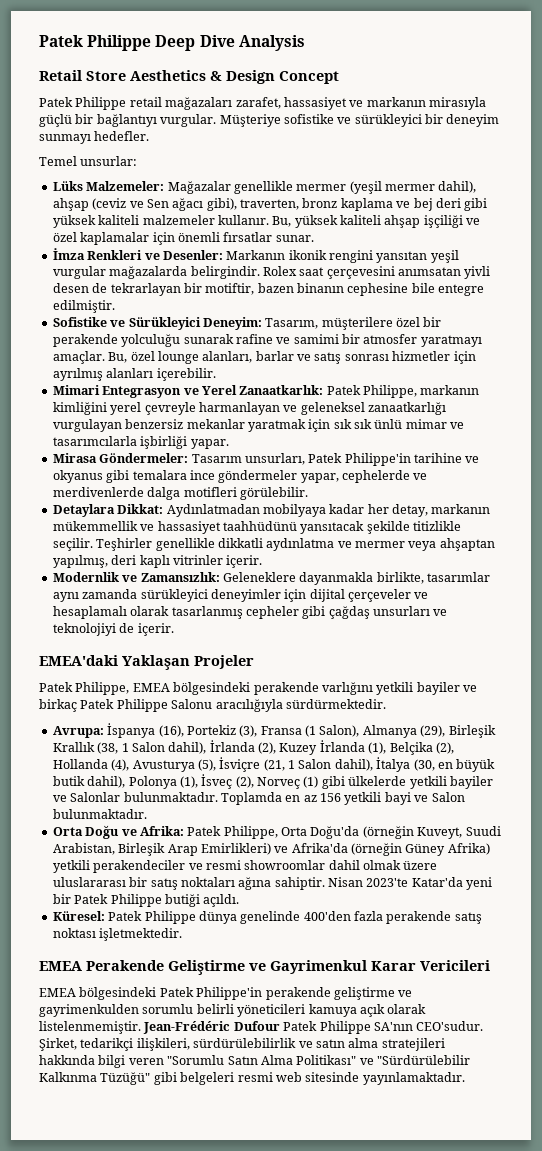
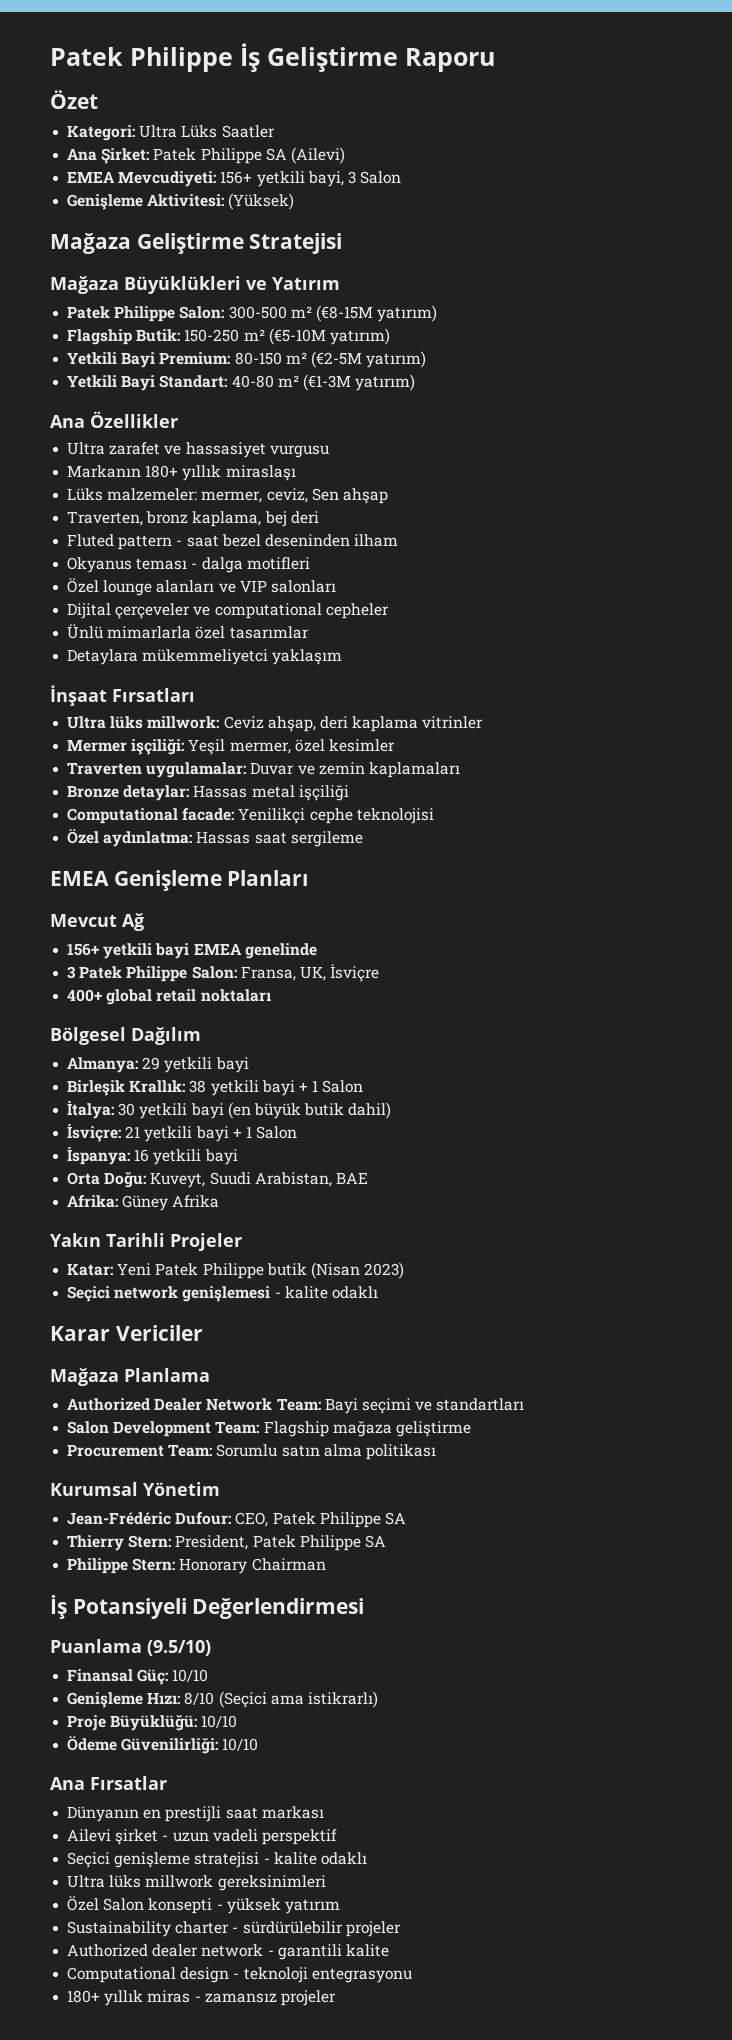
- Patek Philippe Deep Dive Analysis
- Retail Store Aesthetics & Design Concept
- Patek Philippe retail mağazaları zarafet, hassasiyet ve markanın mirasıyla güçlü bir bağlantıyı vurgular. Müşteriye sofistike ve sürükleyici bir deneyim sunmayı hedefler.
- Temel unsurlar:
- Lüks Malzemeler: Mağazalar genellikle mermer (yeşil mermer dahil), ahşap (ceviz ve Sen ağacı gibi), traverten, bronz kaplama ve bej deri gibi yüksek kaliteli malzemeler kullanır. Bu, yüksek kaliteli ahşap işçiliği ve özel kaplamalar için önemli fırsatlar sunar.
- İmza Renkleri ve Desenler: Markanın ikonik rengini yansıtan yeşil vurgular mağazalarda belirgindir. Rolex saat çerçevesini anımsatan yivli desen de tekrarlayan bir motiftir, bazen binanın cephesine bile entegre edilmiştir.
- Sofistike ve Sürükleyici Deneyim: Tasarım, müşterilere özel bir perakende yolculuğu sunarak rafine ve samimi bir atmosfer yaratmayı amaçlar. Bu, özel lounge alanları, barlar ve satış sonrası hizmetler için ayrılmış alanları içerebilir.
- Mimari Entegrasyon ve Yerel Zanaatkarlık: Patek Philippe, markanın kimliğini yerel çevreyle harmanlayan ve geleneksel zanaatkarlığı vurgulayan benzersiz mekanlar yaratmak için sık sık ünlü mimar ve tasarımcılarla işbirliği yapar.
- Mirasa Göndermeler: Tasarım unsurları, Patek Philippe'in tarihine ve okyanus gibi temalara ince göndermeler yapar, cephelerde ve merdivenlerde dalga motifleri görülebilir.
- Detaylara Dikkat: Aydınlatmadan mobilyaya kadar her detay, markanın mükemmellik ve hassasiyet taahhüdünü yansıtacak şekilde titizlikle seçilir. Teşhirler genellikle dikkatli aydınlatma ve mermer veya ahşaptan yapılmış, deri kaplı vitrinler içerir.
- Modernlik ve Zamansızlık: Geleneklere dayanmakla birlikte, tasarımlar aynı zamanda sürükleyici deneyimler için dijital çerçeveler ve hesaplamalı olarak tasarlanmış cepheler gibi çağdaş unsurları ve teknolojiyi de içerir.
- EMEA'daki Yaklaşan Projeler
- Patek Philippe, EMEA bölgesindeki perakende varlığını yetkili bayiler ve birkaç Patek Philippe Salonu aracılığıyla sürdürmektedir.
- Avrupa: İspanya (16), Portekiz (3), Fransa (1 Salon), Almanya (29), Birleşik Krallık (38, 1 Salon dahil), İrlanda (2), Kuzey İrlanda (1), Belçika (2), Hollanda (4), Avusturya (5), İsviçre (21, 1 Salon dahil), İtalya (30, en büyük butik dahil), Polonya (1), İsveç (2), Norveç (1) gibi ülkelerde yetkili bayiler ve Salonlar bulunmaktadır. Toplamda en az 156 yetkili bayi ve Salon bulunmaktadır.
- Orta Doğu ve Afrika: Patek Philippe, Orta Doğu'da (örneğin Kuveyt, Suudi Arabistan, Birleşik Arap Emirlikleri) ve Afrika'da (örneğin Güney Afrika) yetkili perakendeciler ve resmi showroomlar dahil olmak üzere uluslararası bir satış noktaları ağına sahiptir. Nisan 2023'te Katar'da yeni bir Patek Philippe butiği açıldı.
- Küresel: Patek Philippe dünya genelinde 400'den fazla perakende satış noktası işletmektedir.
- EMEA Perakende Geliştirme ve Gayrimenkul Karar Vericileri
- EMEA bölgesindeki Patek Philippe'in perakende geliştirme ve gayrimenkulden sorumlu belirli yöneticileri kamuya açık olarak listelenmemiştir. Jean-Frédéric Dufour Patek Philippe SA'nın CEO'sudur. Şirket, tedarikçi ilişkileri, sürdürülebilirlik ve satın alma stratejileri hakkında bilgi veren "Sorumlu Satın Alma Politikası" ve "Sürdürülebilir Kalkınma Tüzüğü" gibi belgeleri resmi web sitesinde yayınlamaktadır.
+ Patek Philippe İş Geliştirme Raporu
+ Özet
+ Kategori: Ultra Lüks Saatler
+ Ana Şirket: Patek Philippe SA (Ailevi)
+ EMEA Mevcudiyeti: 156+ yetkili bayi, 3 Salon
+ Genişleme Aktivitesi: (Yüksek)
+ Mağaza Geliştirme Stratejisi
+ Mağaza Büyüklükleri ve Yatırım
+ Patek Philippe Salon: 300-500 m² (€8-15M yatırım)
+ Flagship Butik: 150-250 m² (€5-10M yatırım)
+ Yetkili Bayi Premium: 80-150 m² (€2-5M yatırım)
+ Yetkili Bayi Standart: 40-80 m² (€1-3M yatırım)
+ Ana Özellikler
+ Ultra zarafet ve hassasiyet vurgusu
+ Markanın 180+ yıllık miraslaşı
+ Lüks malzemeler: mermer, ceviz, Sen ahşap
+ Traverten, bronz kaplama, bej deri
+ Fluted pattern - saat bezel deseninden ilham
+ Okyanus teması - dalga motifleri
+ Özel lounge alanları ve VIP salonları
+ Dijital çerçeveler ve computational cepheler
+ Ünlü mimarlarla özel tasarımlar
+ Detaylara mükemmeliyetci yaklaşım
+ İnşaat Fırsatları
+ Ultra lüks millwork: Ceviz ahşap, deri kaplama vitrinler
+ Mermer işçiliği: Yeşil mermer, özel kesimler
+ Traverten uygulamalar: Duvar ve zemin kaplamaları
+ Bronze detaylar: Hassas metal işçiliği
+ Computational facade: Yenilikçi cephe teknolojisi
+ Özel aydınlatma: Hassas saat sergileme
+ EMEA Genişleme Planları
+ Mevcut Ağ
+ 156+ yetkili bayi EMEA genelinde
+ 3 Patek Philippe Salon: Fransa, UK, İsviçre
+ 400+ global retail noktaları
+ Bölgesel Dağılım
+ Almanya: 29 yetkili bayi
+ Birleşik Krallık: 38 yetkili bayi + 1 Salon
+ İtalya: 30 yetkili bayi (en büyük butik dahil)
+ İsviçre: 21 yetkili bayi + 1 Salon
+ İspanya: 16 yetkili bayi
+ Orta Doğu: Kuveyt, Suudi Arabistan, BAE
+ Afrika: Güney Afrika
+ Yakın Tarihli Projeler
+ Katar: Yeni Patek Philippe butik (Nisan 2023)
+ Seçici network genişlemesi - kalite odaklı
+ Karar Vericiler
+ Mağaza Planlama
+ Authorized Dealer Network Team: Bayi seçimi ve standartları
+ Salon Development Team: Flagship mağaza geliştirme
+ Procurement Team: Sorumlu satın alma politikası
+ Kurumsal Yönetim
+ Jean-Frédéric Dufour: CEO, Patek Philippe SA
+ Thierry Stern: President, Patek Philippe SA
+ Philippe Stern: Honorary Chairman
+ İş Potansiyeli Değerlendirmesi
+ Puanlama (9.5/10)
+ Finansal Güç: 10/10
+ Genişleme Hızı: 8/10 (Seçici ama istikrarlı)
+ Proje Büyüklüğü: 10/10
+ Ödeme Güvenilirliği: 10/10
+ Ana Fırsatlar
+ Dünyanın en prestijli saat markası
+ Ailevi şirket - uzun vadeli perspektif
+ Seçici genişleme stratejisi - kalite odaklı
+ Ultra lüks millwork gereksinimleri
+ Özel Salon konsepti - yüksek yatırım
+ Sustainability charter - sürdürülebilir projeler
+ Authorized dealer network - garantili kalite
+ Computational design - teknoloji entegrasyonu
+ 180+ yıllık miras - zamansız projeler

